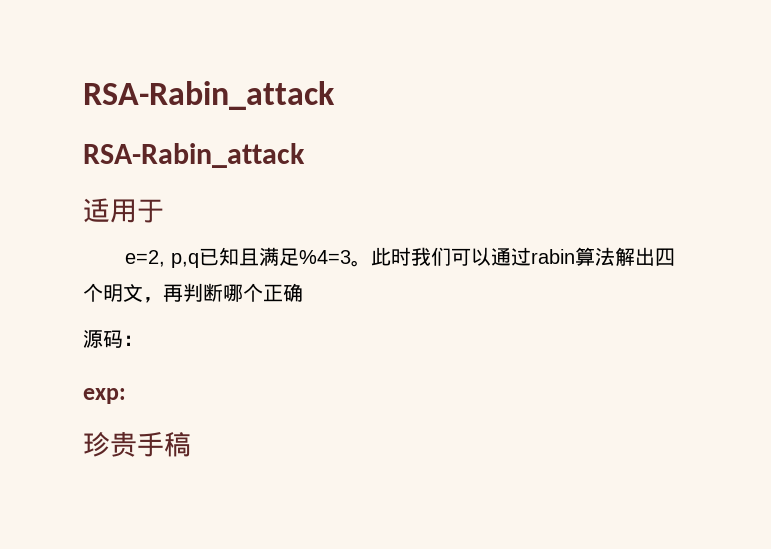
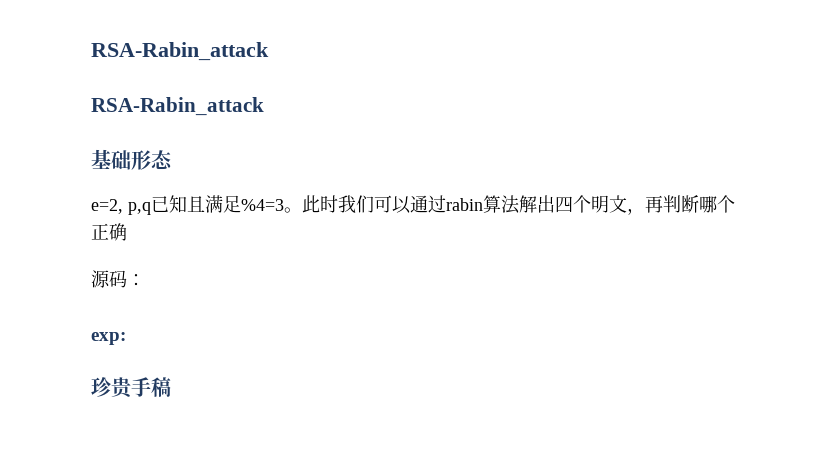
- 适用于
+ 基础形态

